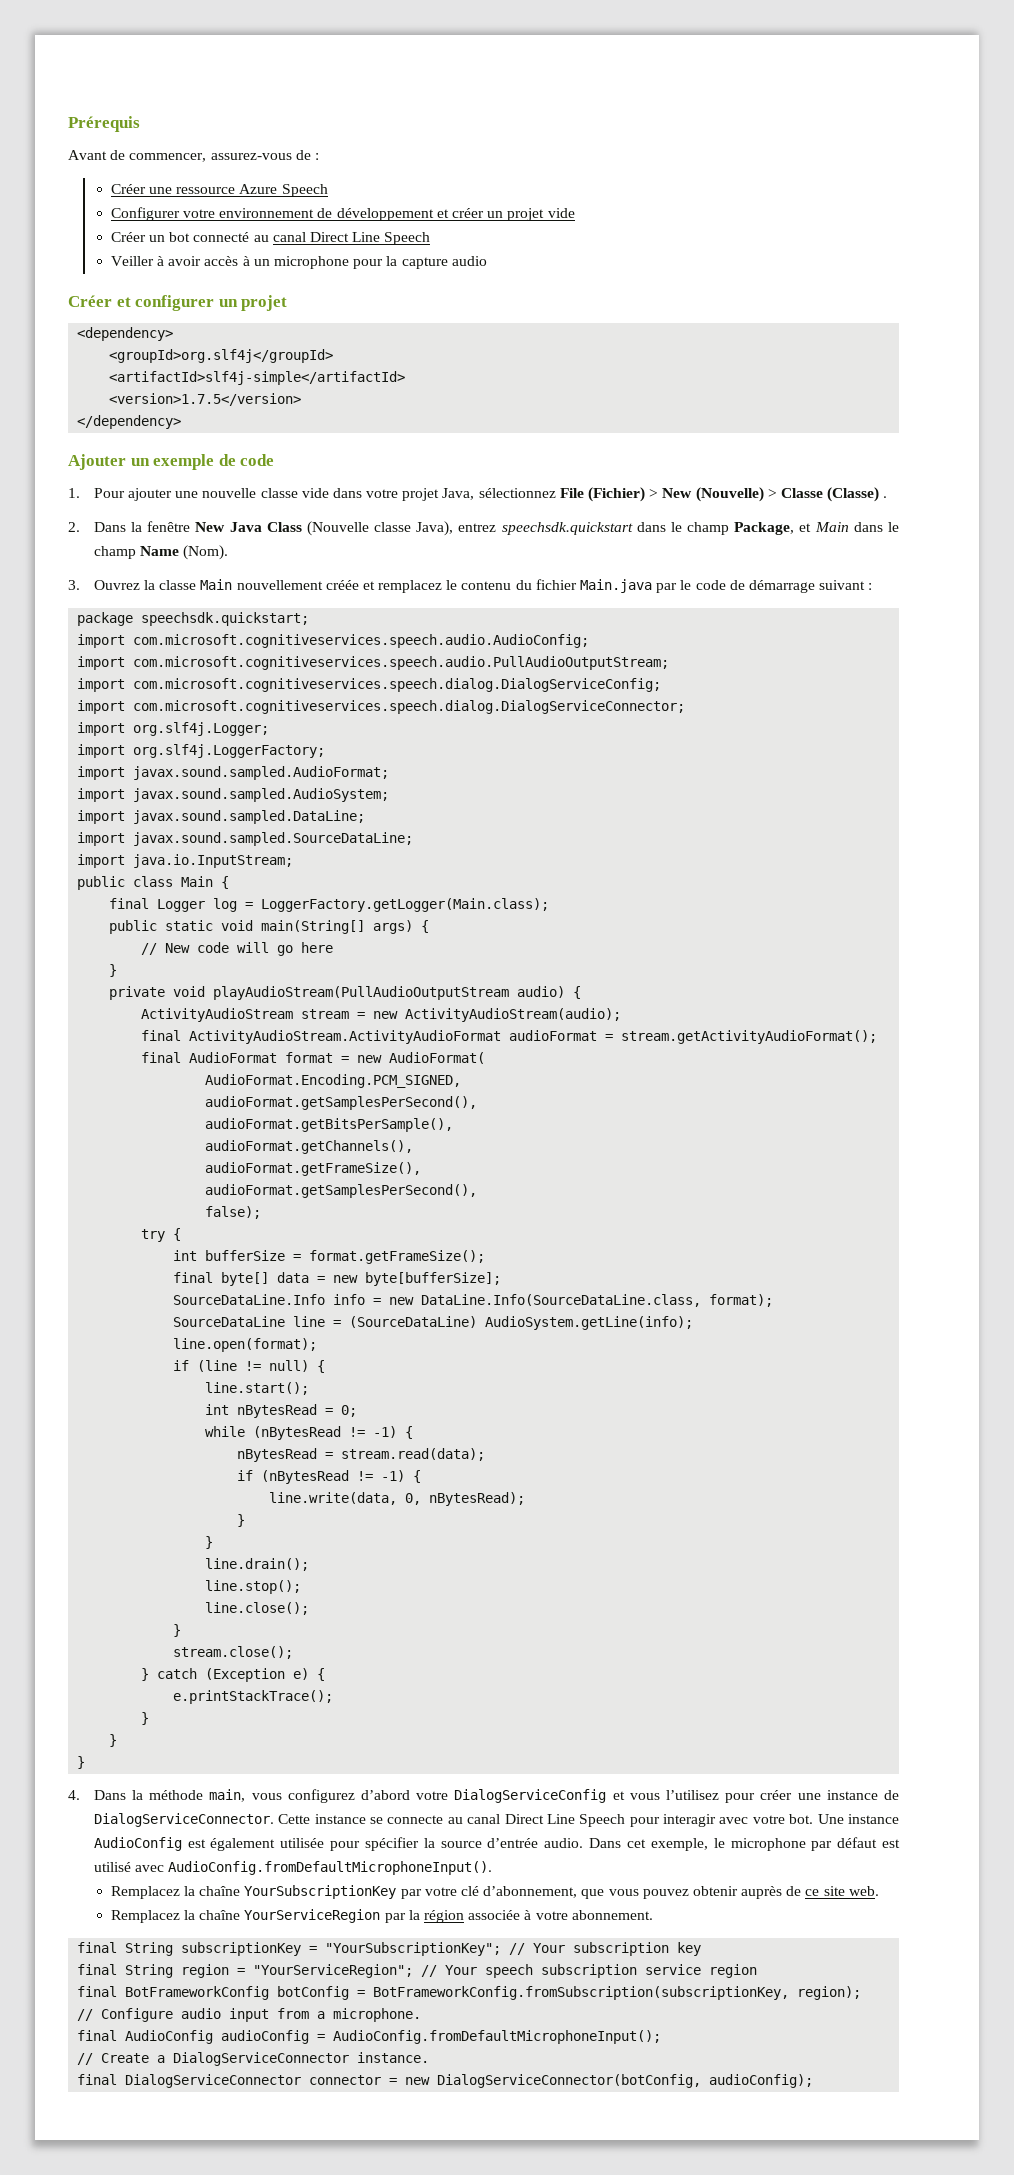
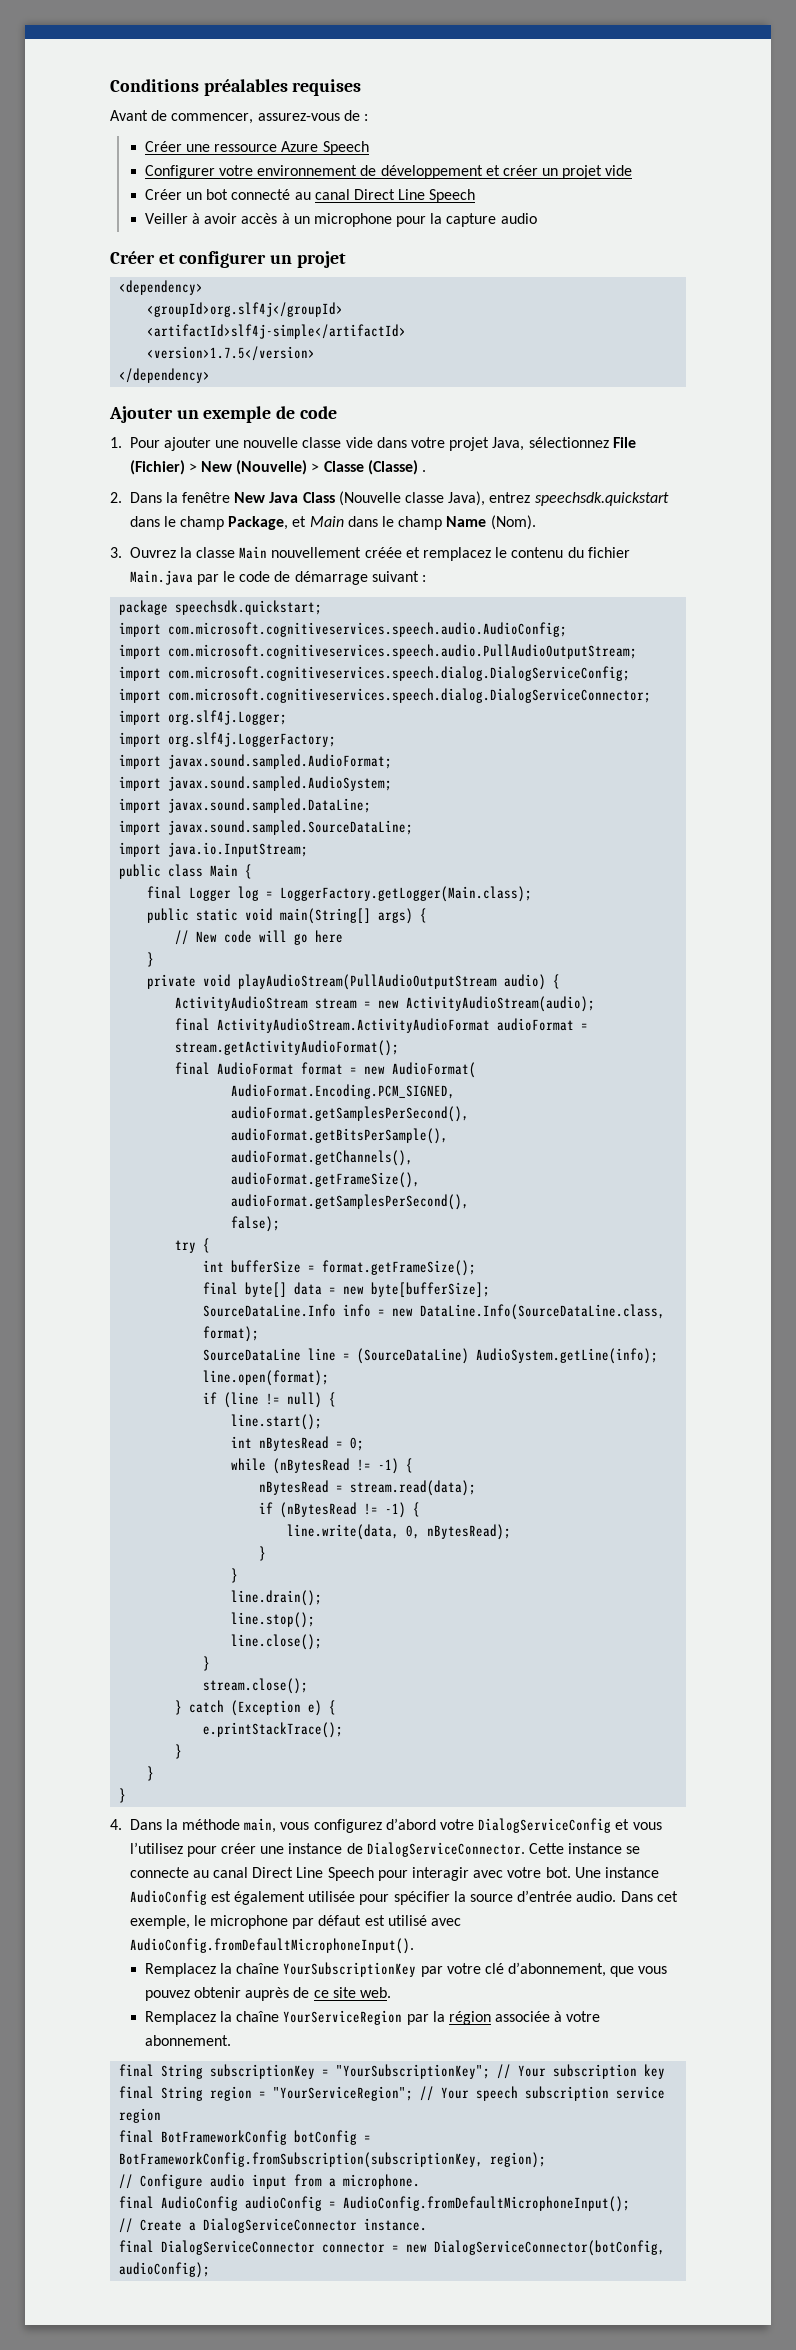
- Prérequis
+ Conditions préalables requises

